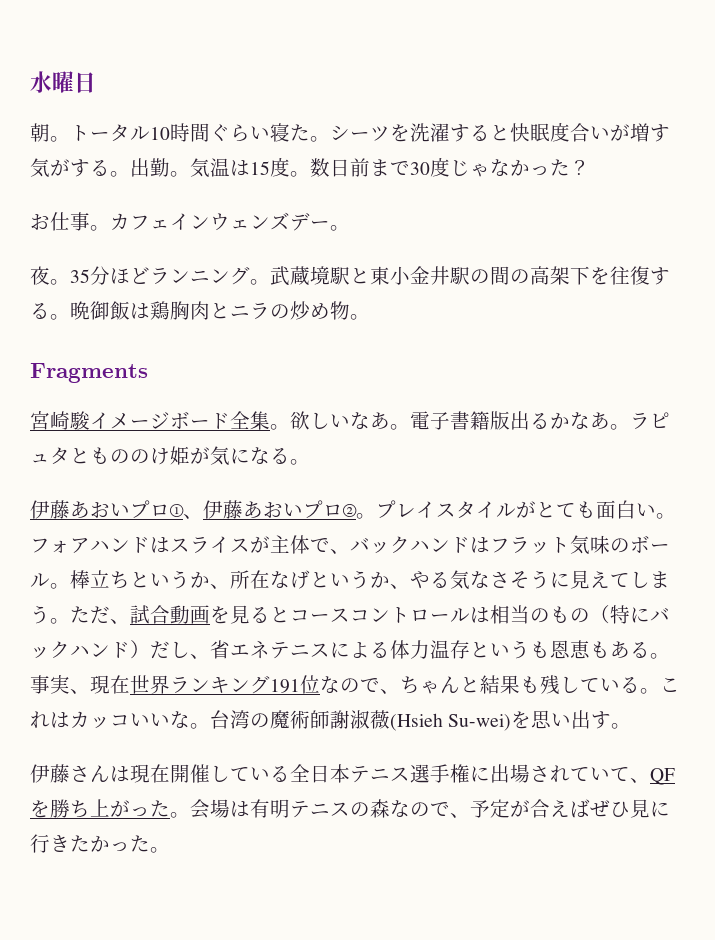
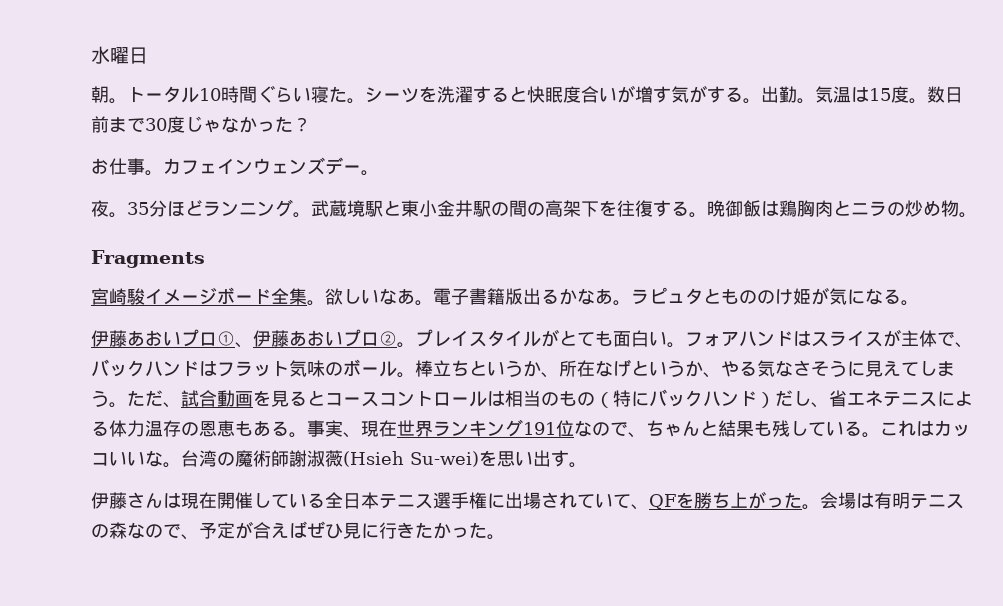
- ただ、試合動画を見るとコースコントロールは相当のもの（特にバックハンド）だし、省エネテニスによる体力温存というも恩恵もある。
+ ただ、試合動画を見るとコースコントロールは相当のもの（特にバックハンド）だし、省エネテニスによる体力温存の恩恵もある。

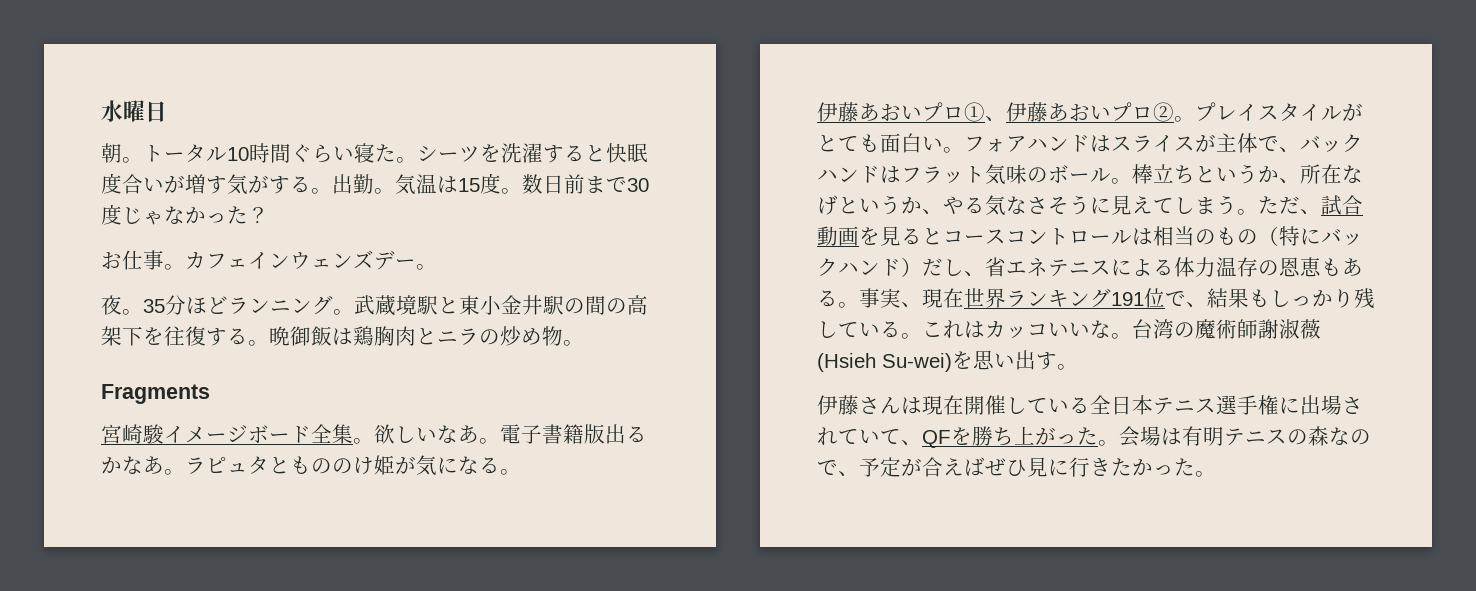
- 事実、現在世界ランキング191位なので、ちゃんと結果も残している。
+ 事実、現在世界ランキング191位で、結果もしっかり残している。

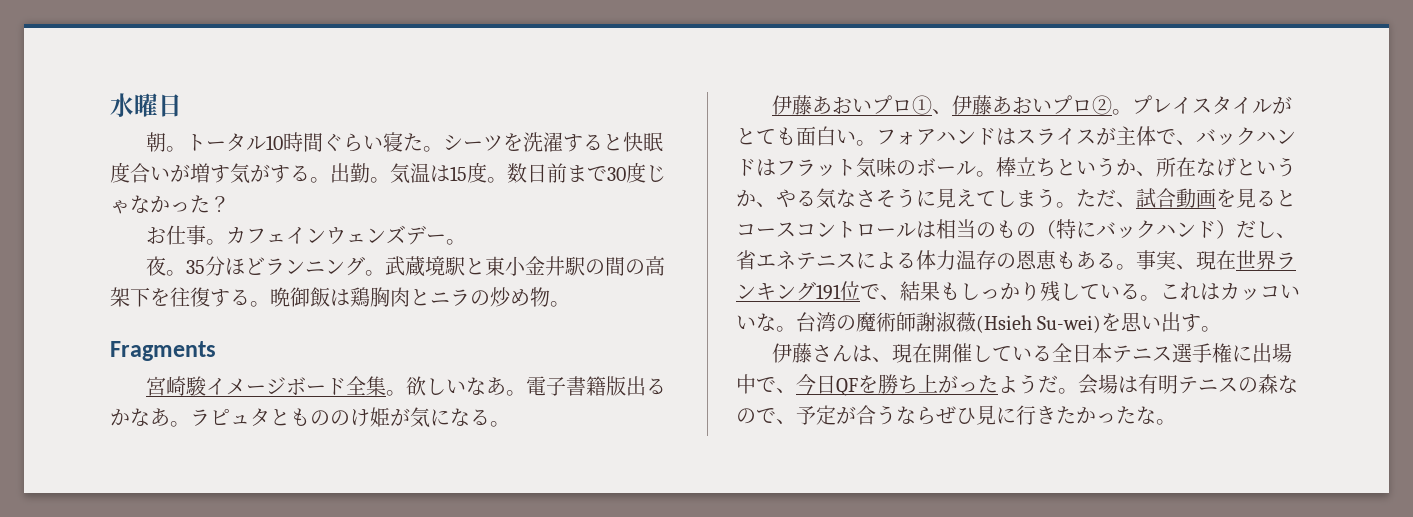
- 伊藤さんは現在開催している全日本テニス選手権に出場されていて、QFを勝ち上がった。
+ 伊藤さんは、現在開催している全日本テニス選手権に出場中で、今日QFを勝ち上がったようだ。
- 会場は有明テニスの森なので、予定が合えばぜひ見に行きたかった。
+ 会場は有明テニスの森なので、予定が合うならぜひ見に行きたかったな。

